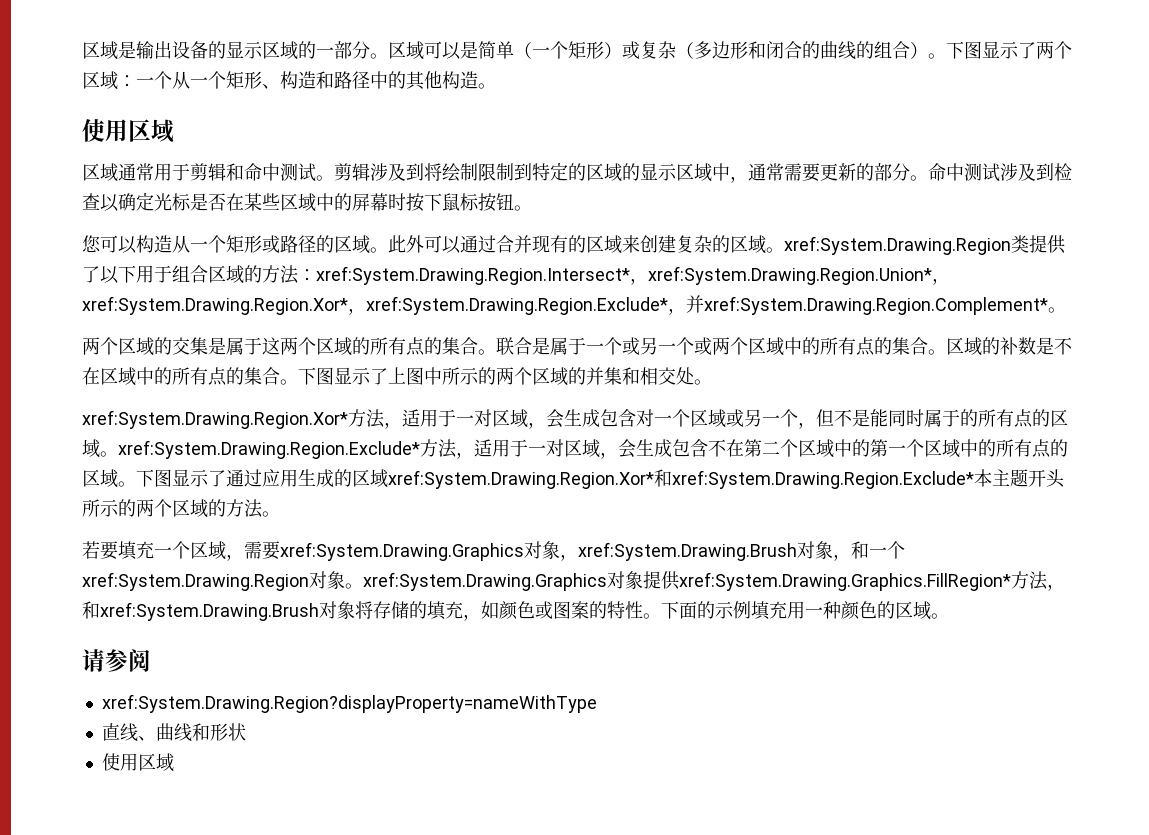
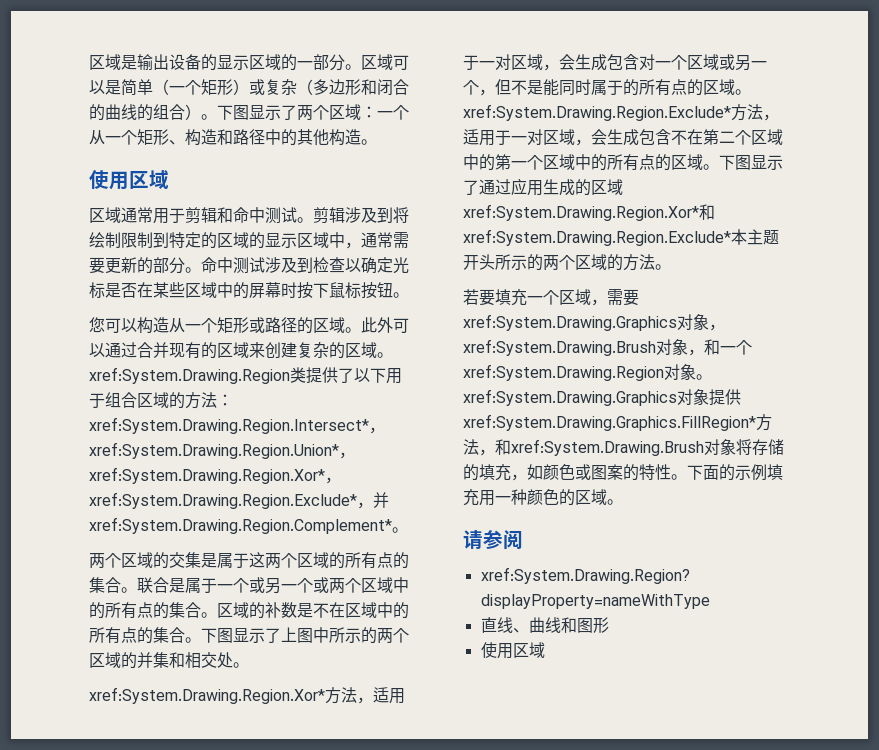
- 直线、曲线和形状
+ 直线、曲线和图形

